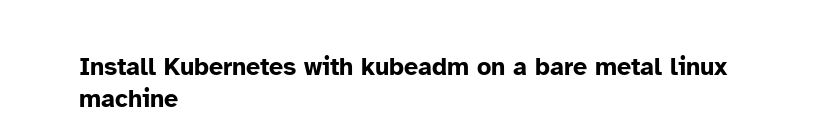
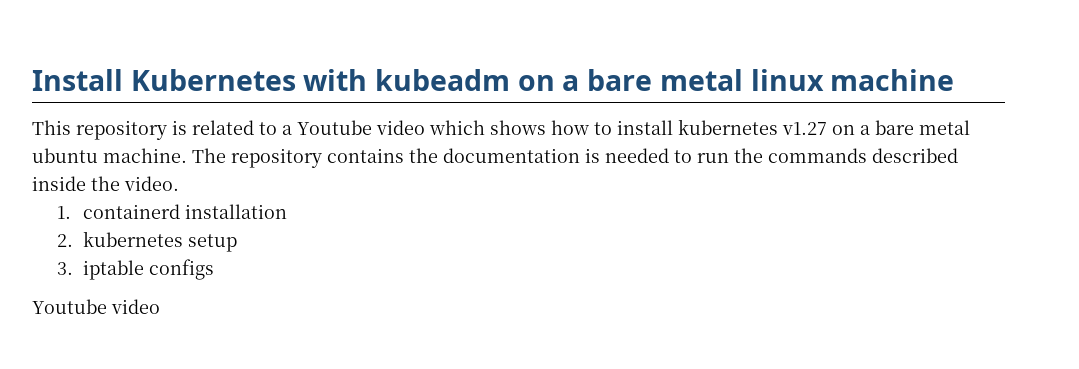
+ This repository is related to a Youtube video which shows how to install kubernetes v1.27 on a bare metal ubuntu machine. The repository contains the documentation is needed to run the commands described inside the video.
+ 1. containerd installation
+ 2. kubernetes setup
+ 3. iptable configs
+ Youtube video

